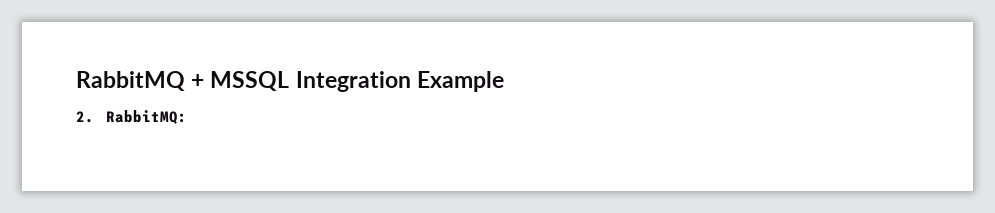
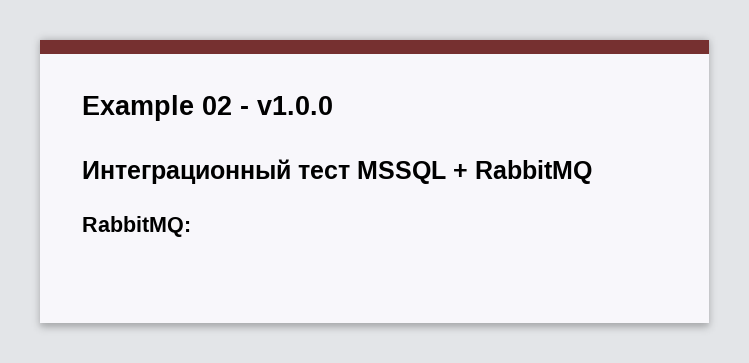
- RabbitMQ + MSSQL Integration Example
- 2. RabbitMQ:
+ Example 02 - v1.0.0
+ Интеграционный тест MSSQL + RabbitMQ
+ RabbitMQ:

